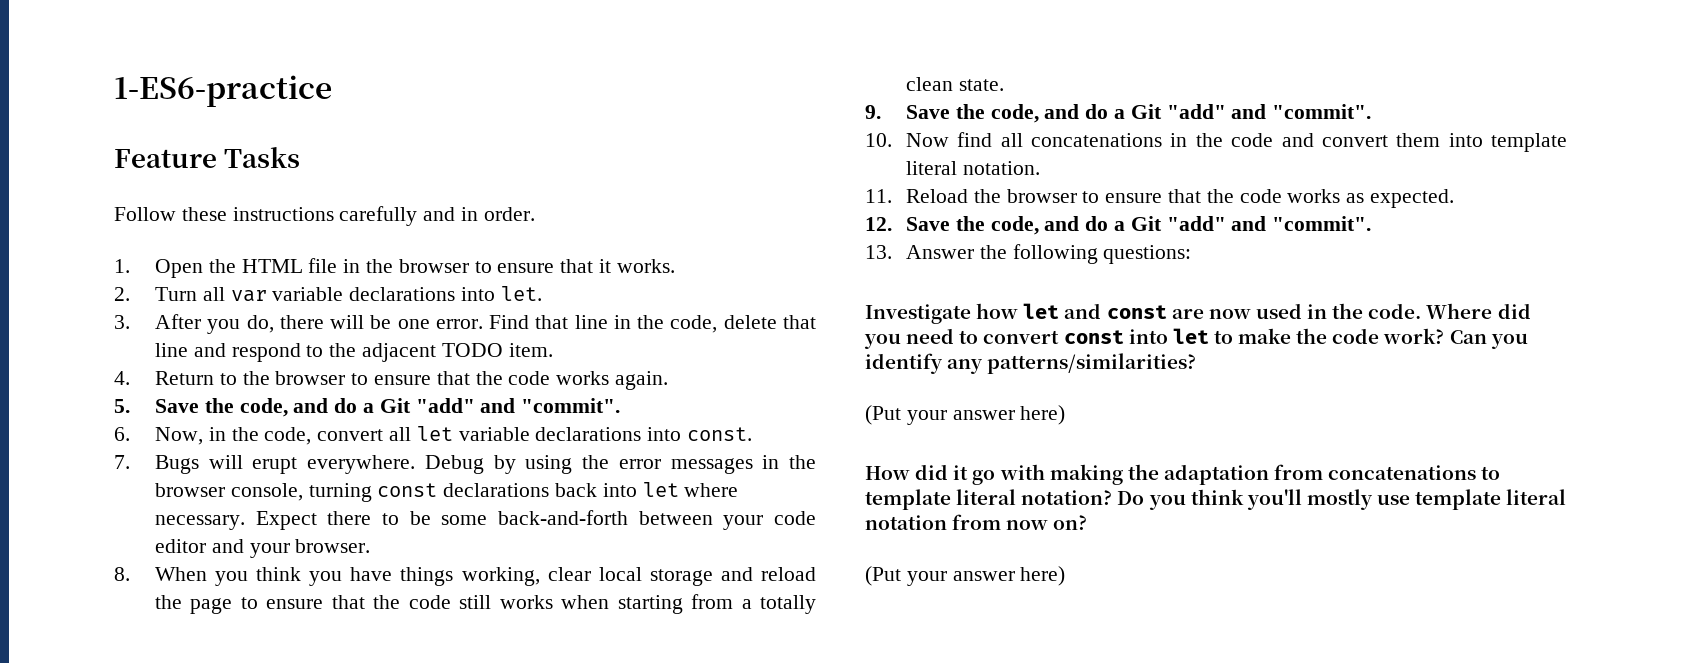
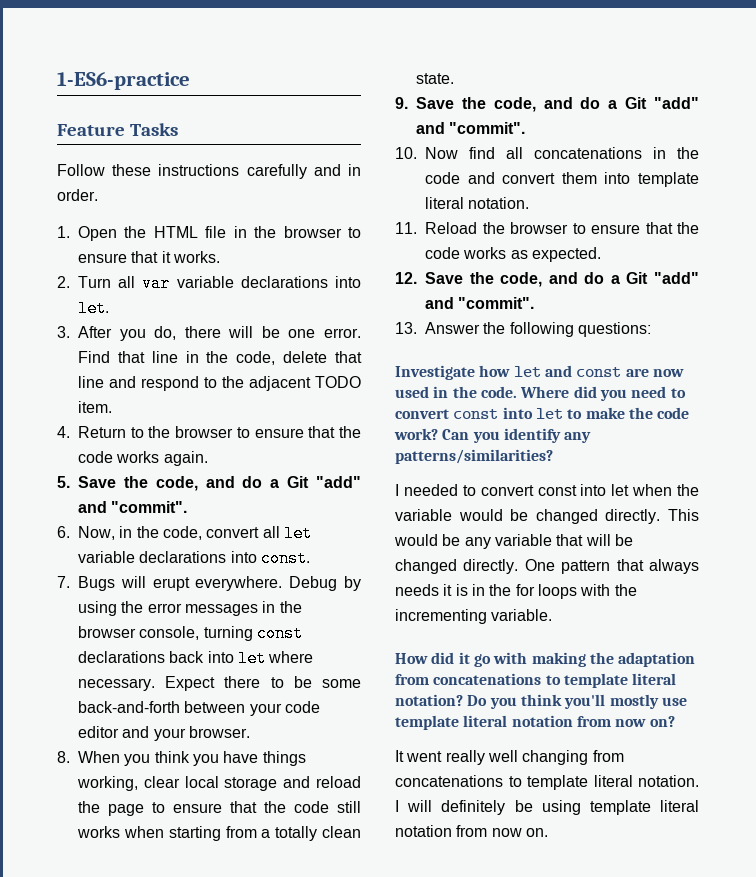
  Can you identify any patterns/similarities?
- (Put your answer here)
+ I needed to convert const into let when the variable would be changed directly. This would be any variable that will be changed directly. One pattern that always needs it is in the for loops with the incrementing variable.
  Do you think you'll mostly use template literal notation from now on?
- (Put your answer here)
+ It went really well changing from concatenations to template literal notation. I will definitely be using template literal notation from now on.

